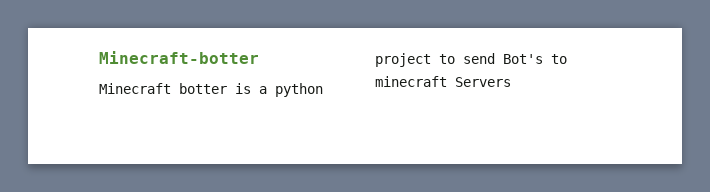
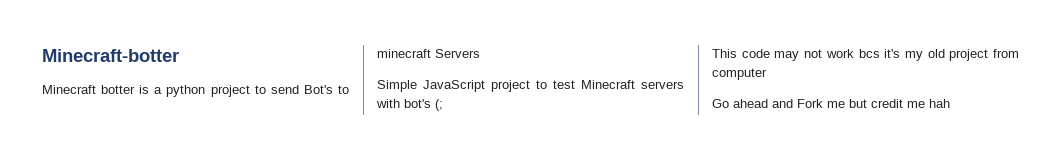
+ Simple JavaScript project to test Minecraft servers with bot's (;
+ This code may not work bcs it's my old project from computer
+ Go ahead and Fork me but credit me hah

